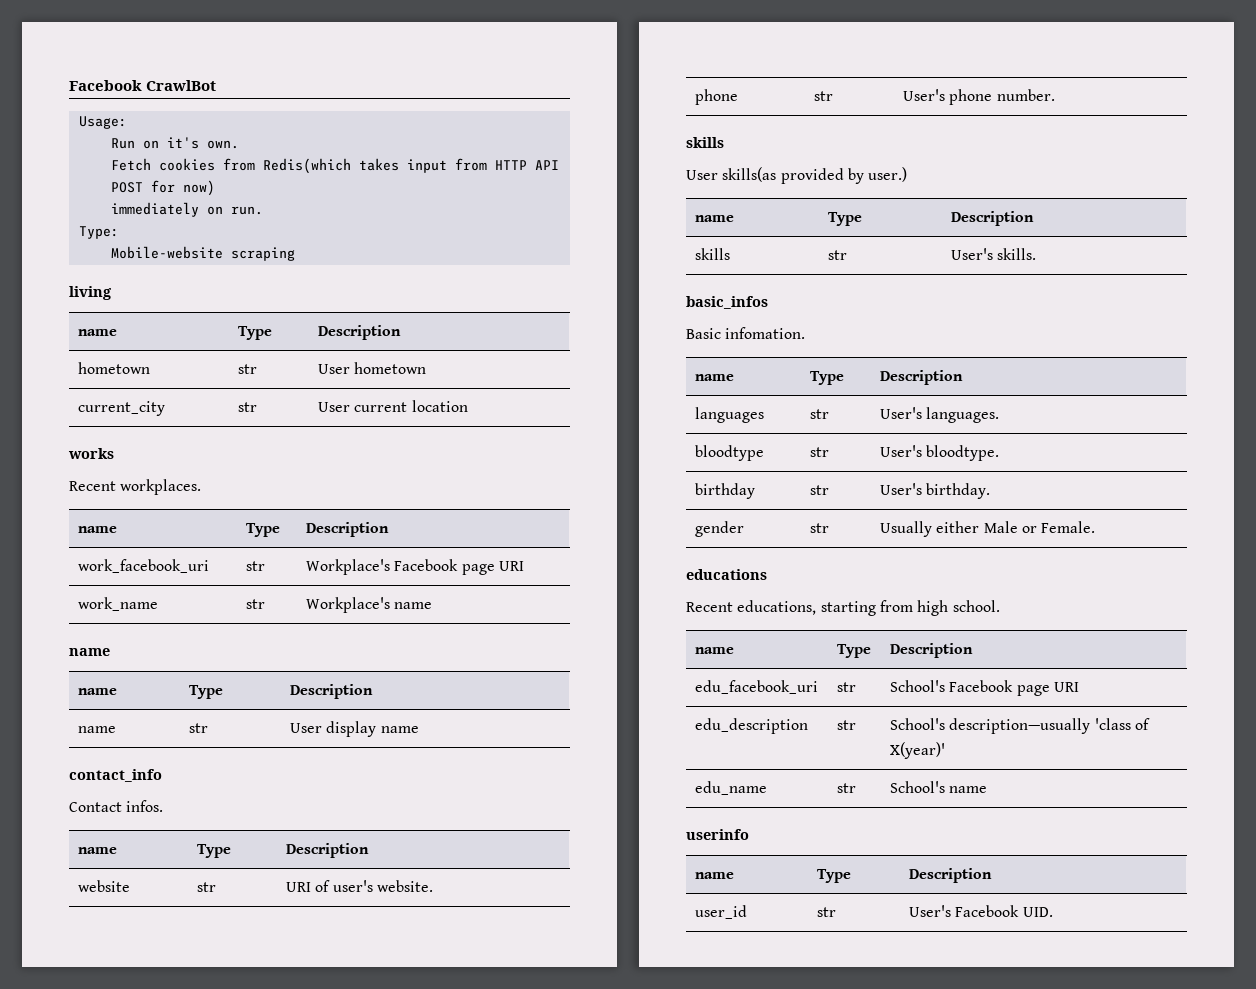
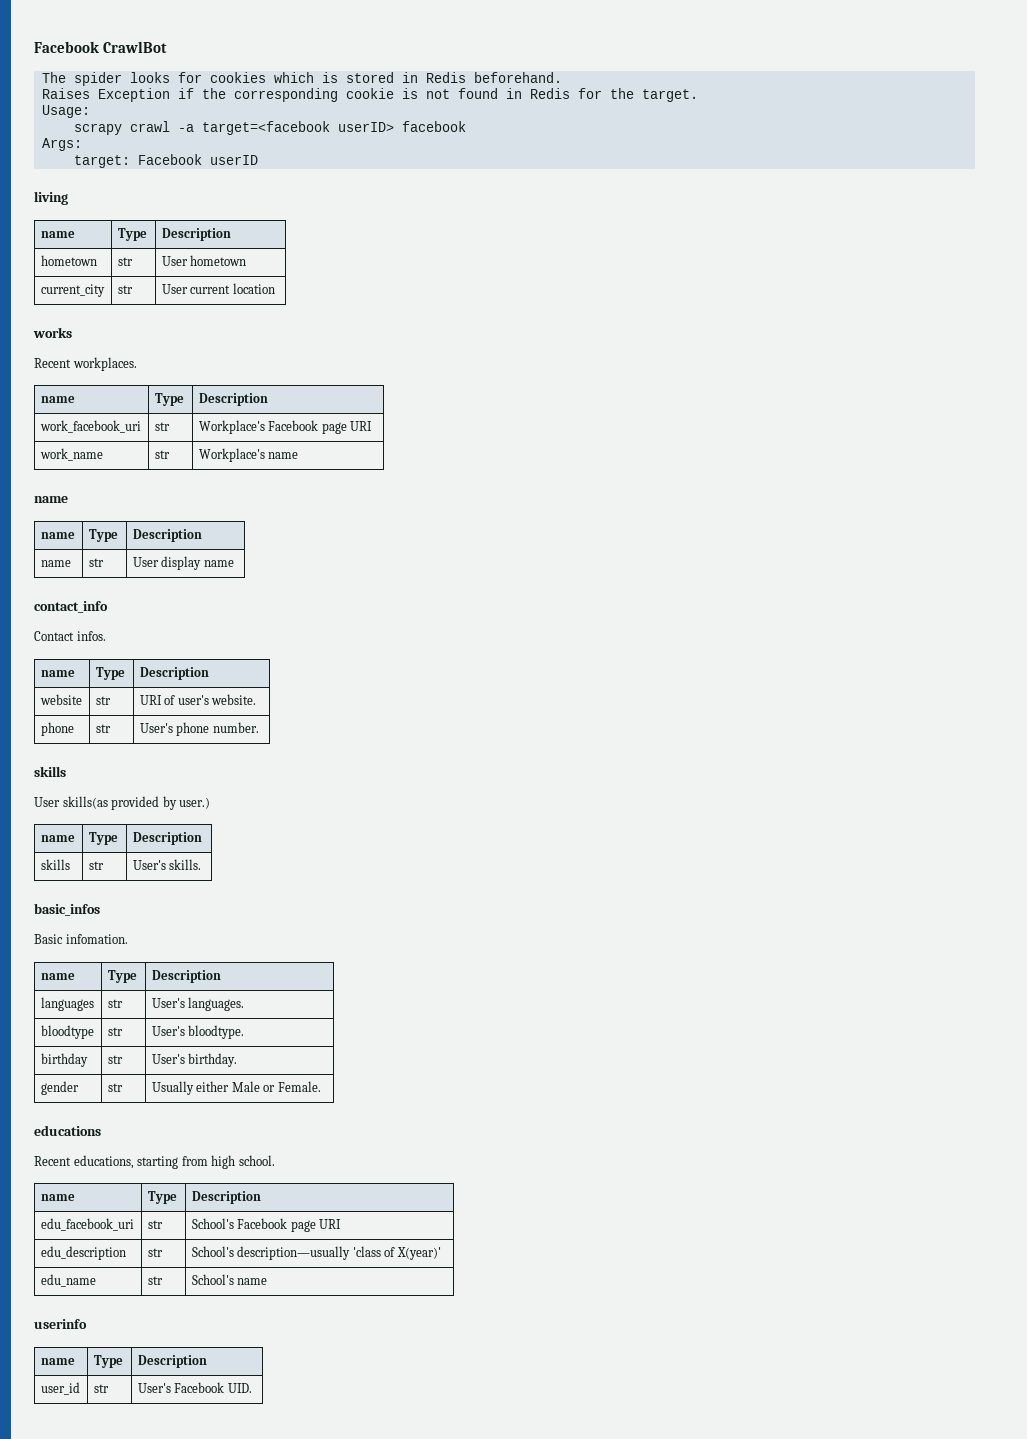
+ The spider looks for cookies which is stored in Redis beforehand.
+ Raises Exception if the corresponding cookie is not found in Redis for the target.
  Usage:
- Run on it's own.
- Fetch cookies from Redis(which takes input from HTTP API POST for now)
- immediately on run.
- Type:
- Mobile-website scraping
+ scrapy crawl -a target=<facebook userID> facebook
+ Args:
+ target: Facebook userID

